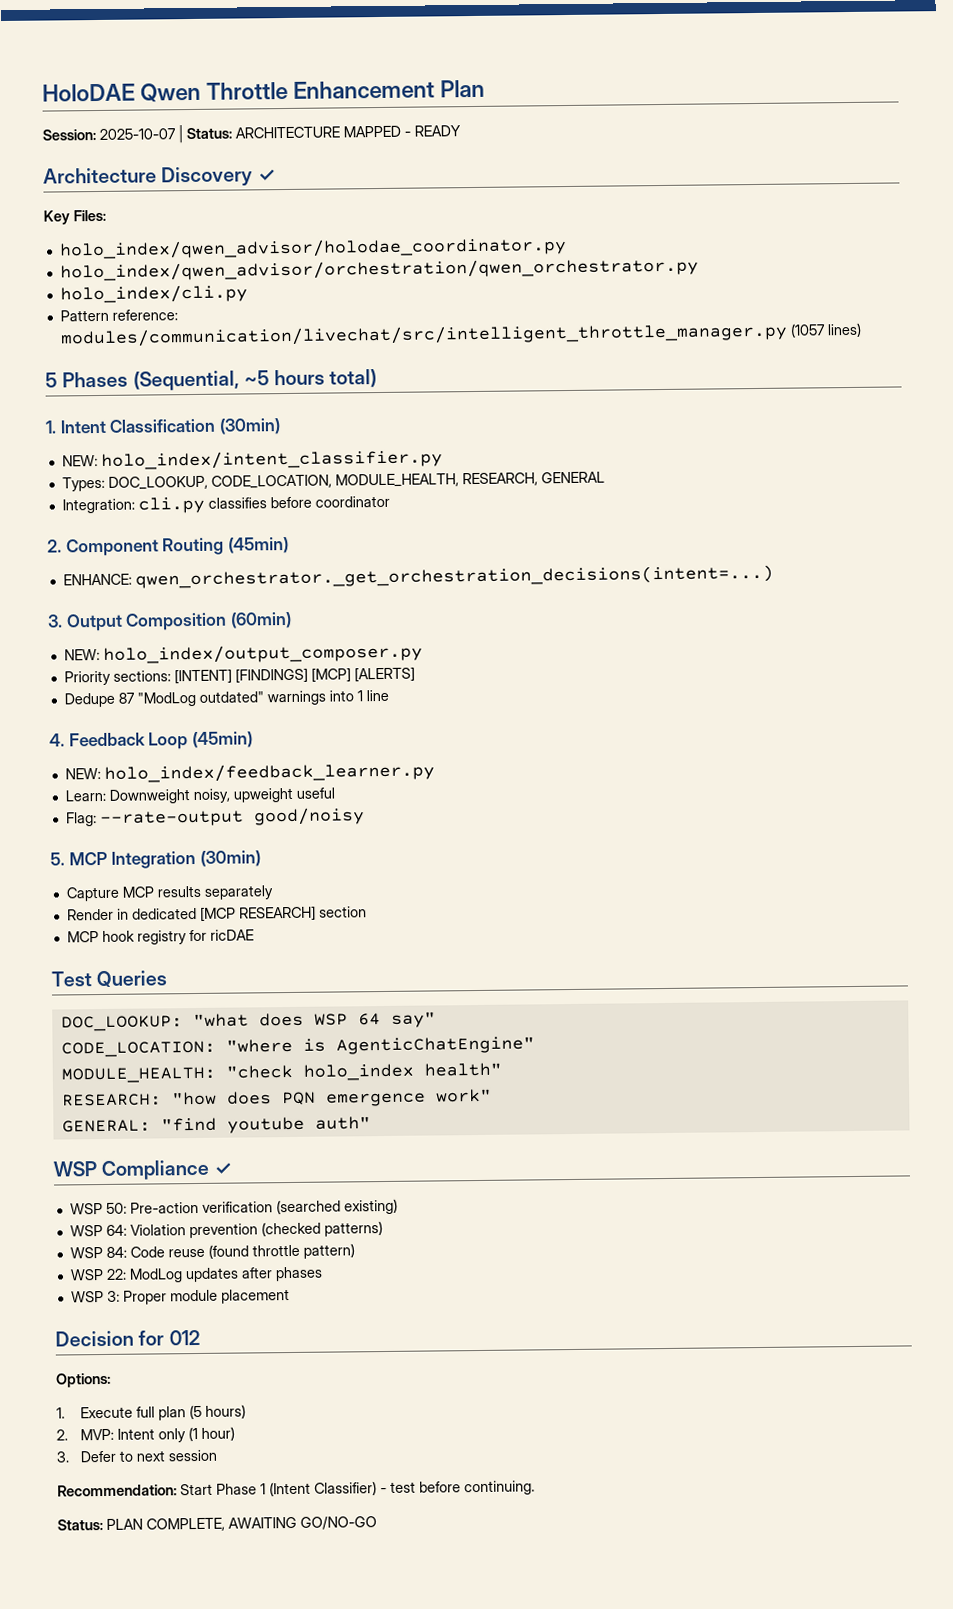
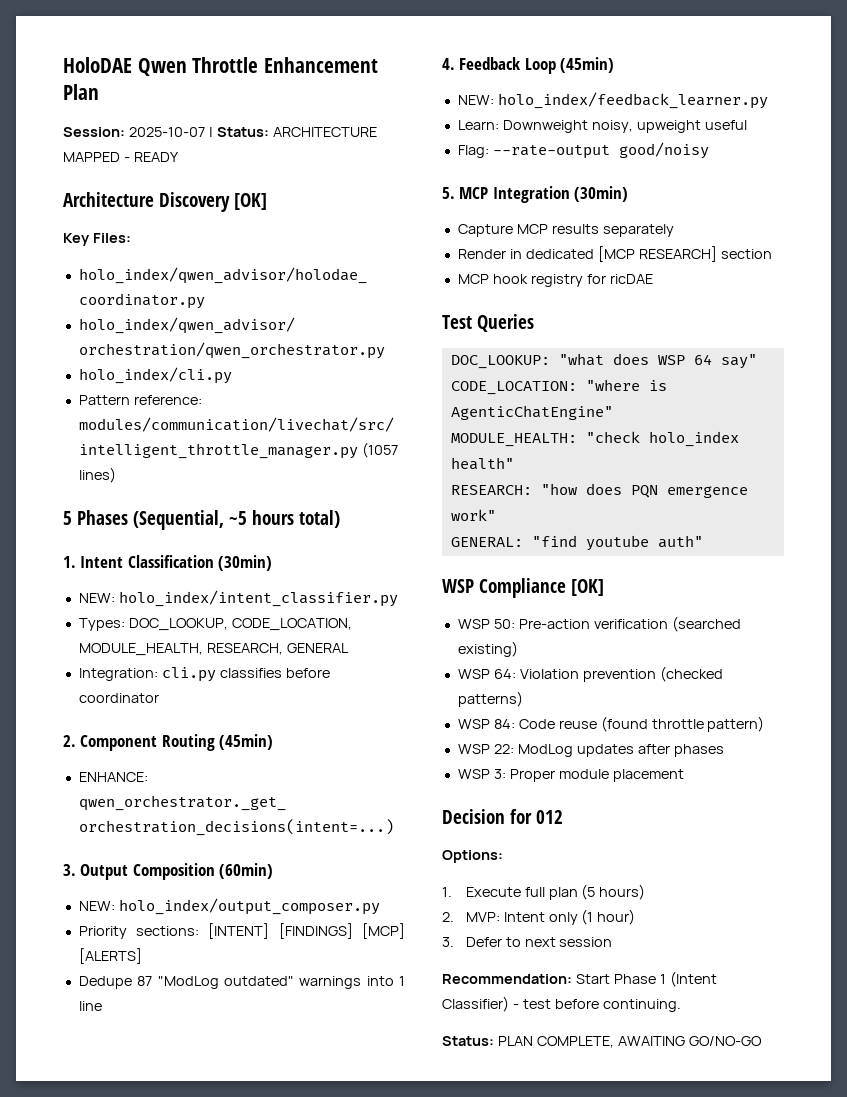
- Architecture Discovery ✓
+ Architecture Discovery [OK]
- WSP Compliance ✓
+ WSP Compliance [OK]

